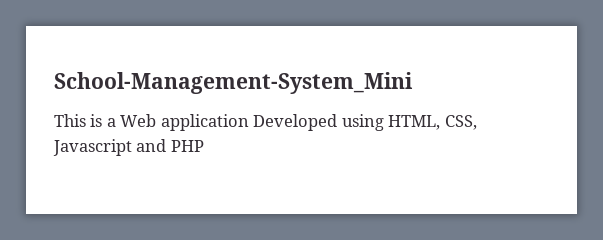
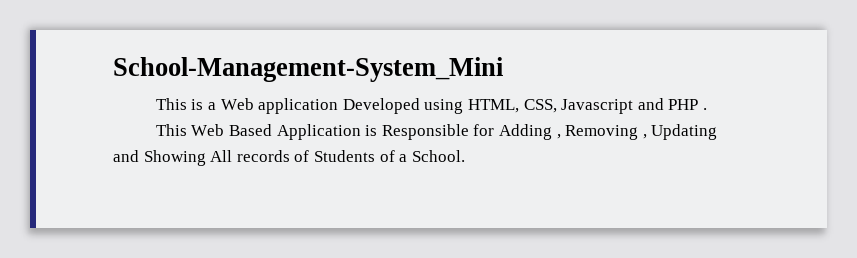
- This is a Web application Developed using HTML, CSS, Javascript and PHP
+ This is a Web application Developed using HTML, CSS, Javascript and PHP .
+ This Web Based Application is Responsible for Adding , Removing , Updating and Showing All records of Students of a School.

